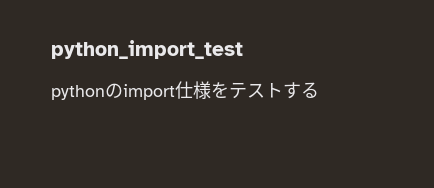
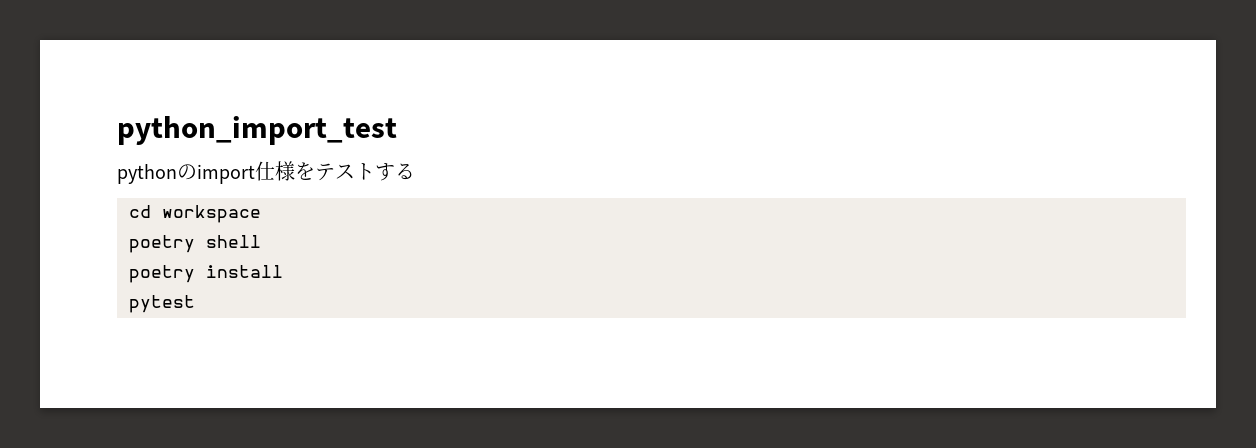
+ cd workspace
+ poetry shell
+ poetry install
+ pytest

